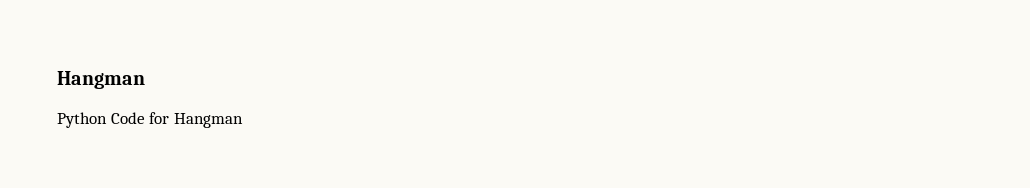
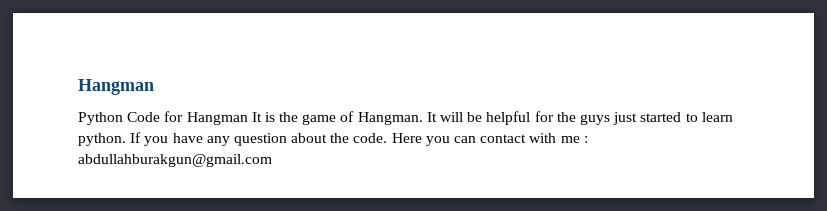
- Python Code for Hangman
+ Python Code for Hangman It is the game of Hangman. It will be helpful for the guys just started to learn python. If you have any question about the code. Here you can contact with me : abdullahburakgun@gmail.com

